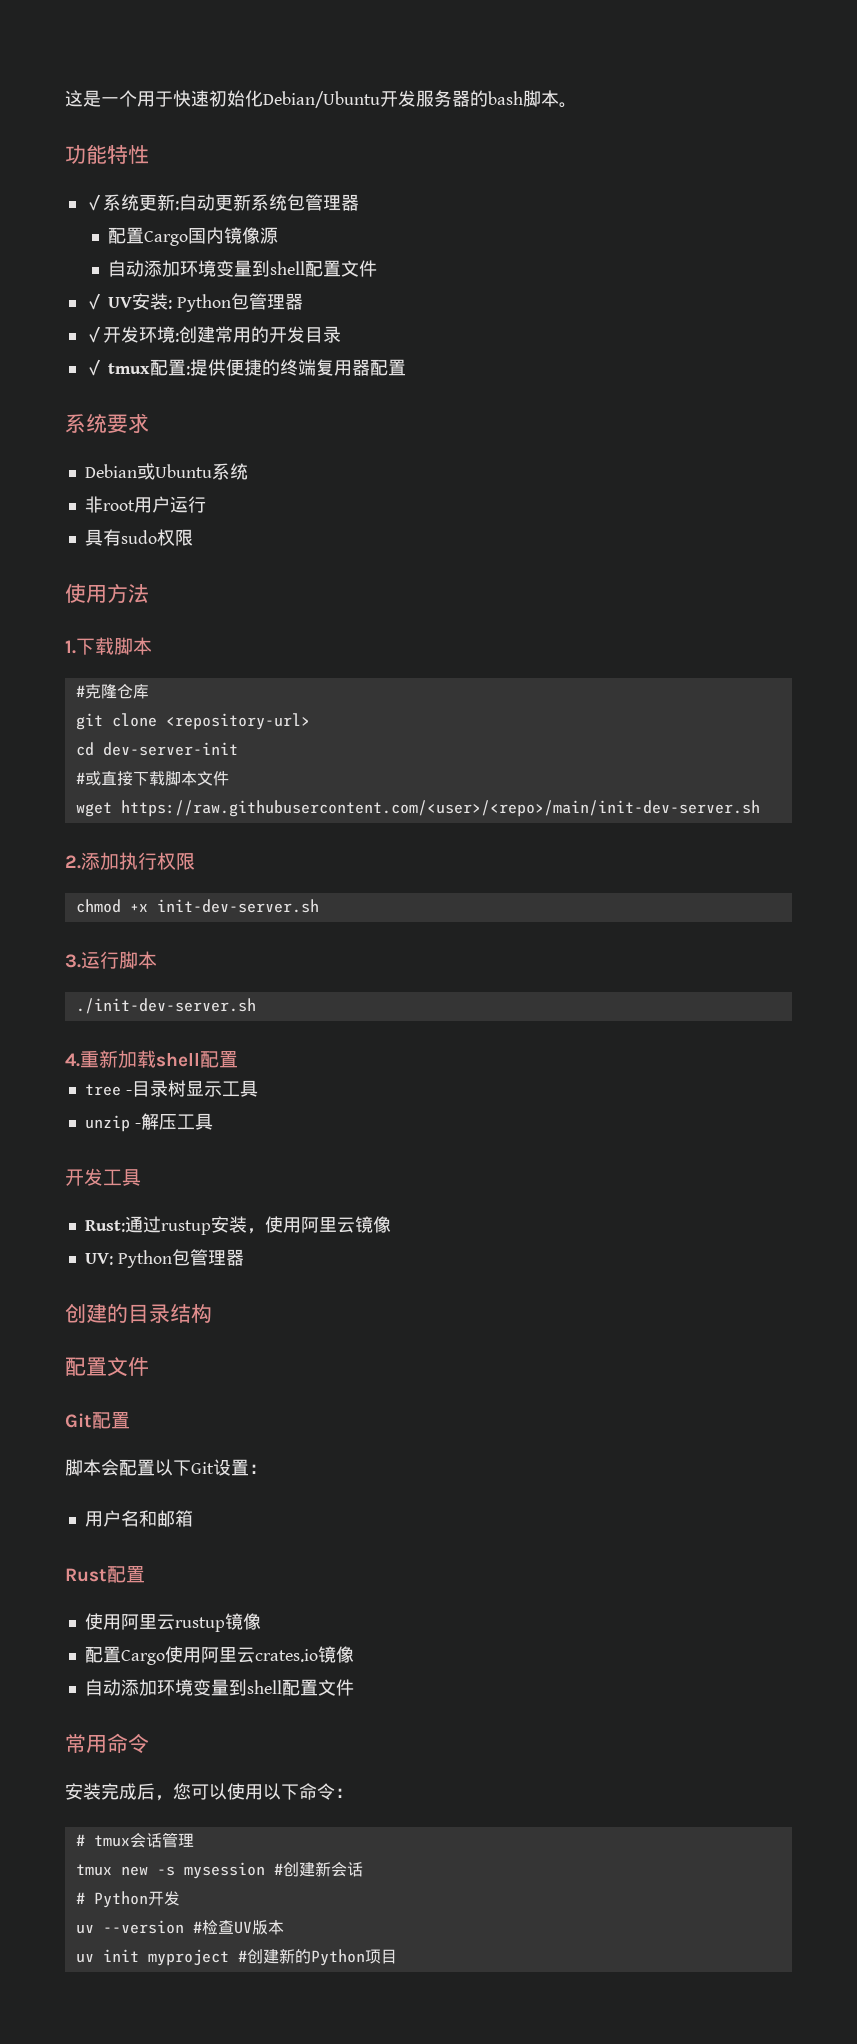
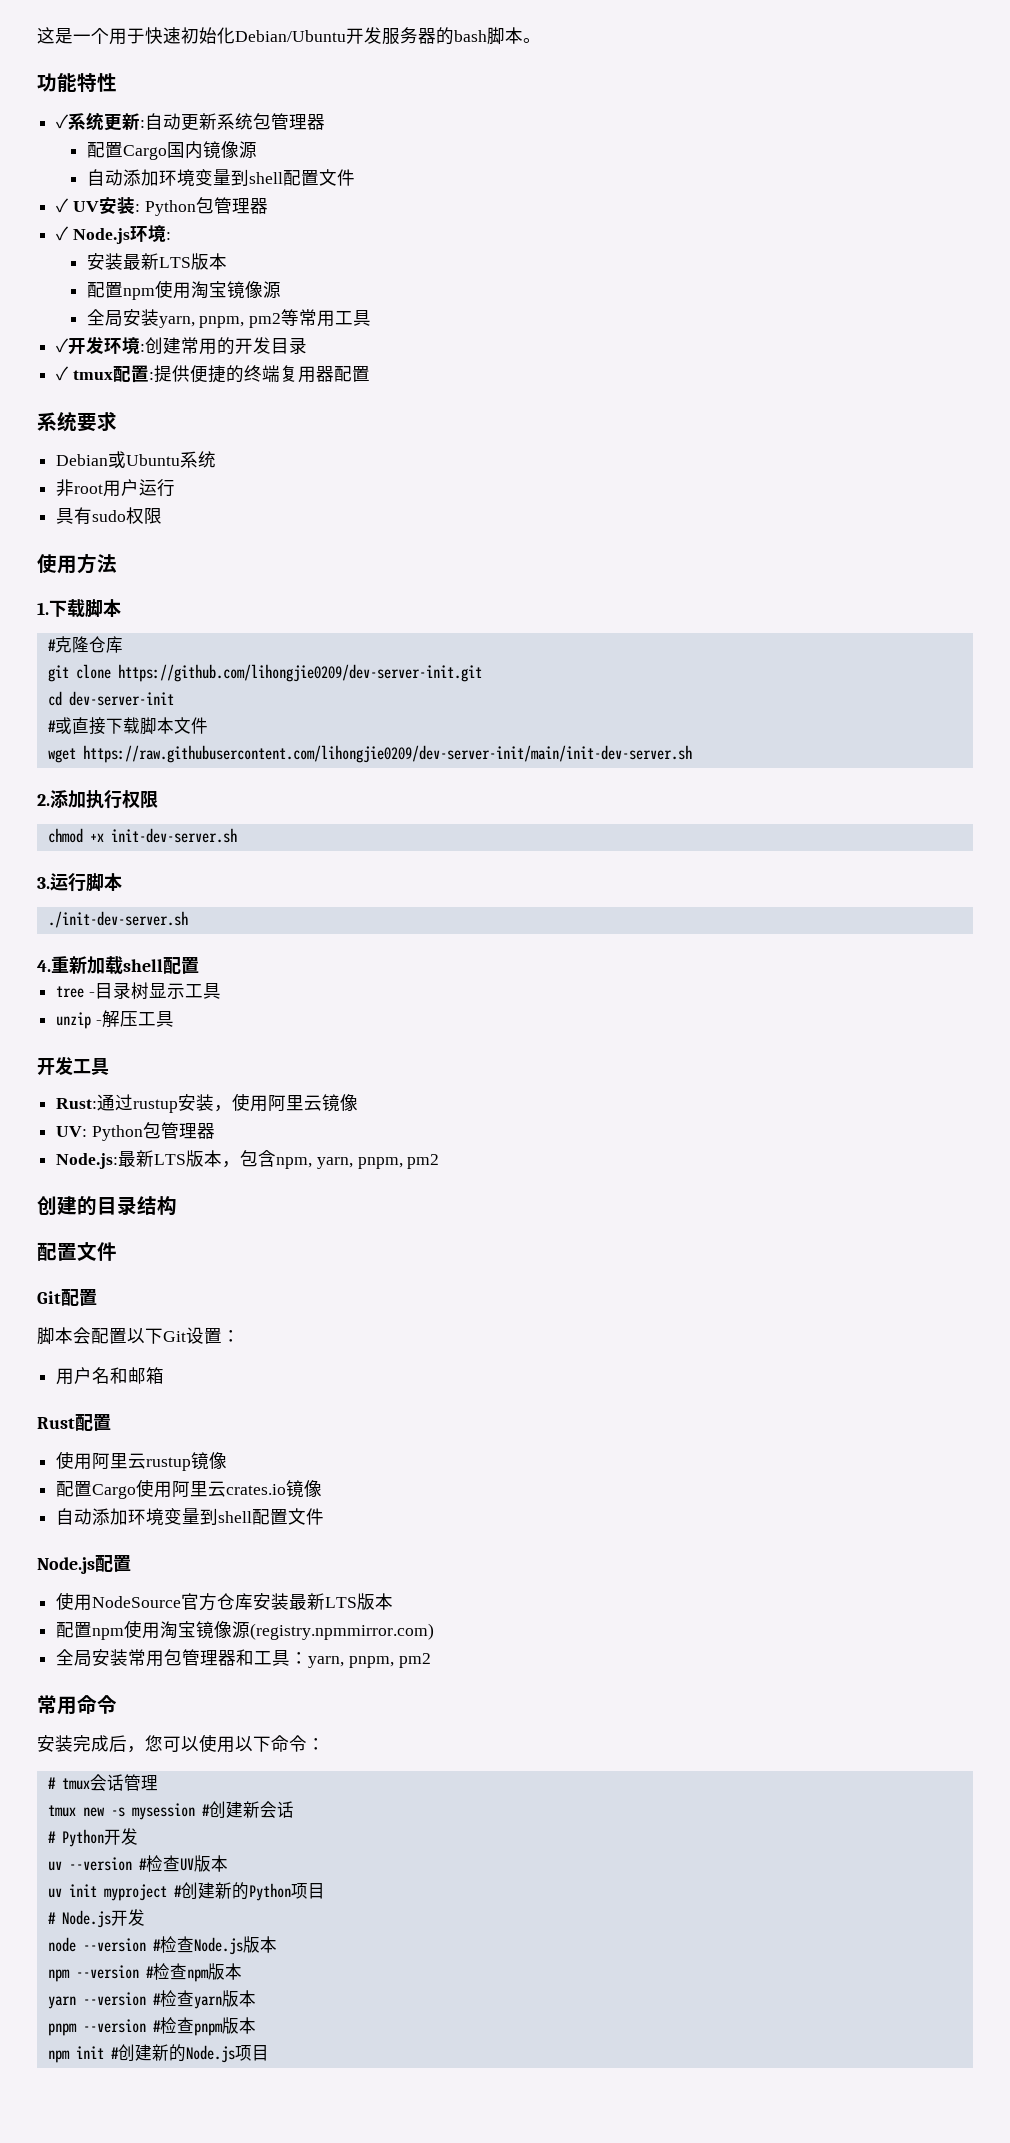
+ ✓ Node.js环境:
+ 安装最新LTS版本
+ 配置npm使用淘宝镜像源
+ 全局安装yarn, pnpm, pm2等常用工具
- git clone <repository-url>
+ git clone https://github.com/lihongjie0209/dev-server-init.git
- wget https://raw.githubusercontent.com/<user>/<repo>/main/init-dev-server.sh
+ wget https://raw.githubusercontent.com/lihongjie0209/dev-server-init/main/init-dev-server.sh
+ Node.js:最新LTS版本，包含npm, yarn, pnpm, pm2
+ Node.js配置
+ 使用NodeSource官方仓库安装最新LTS版本
+ 配置npm使用淘宝镜像源(registry.npmmirror.com)
+ 全局安装常用包管理器和工具：yarn, pnpm, pm2
+ # Node.js开发
+ node --version #检查Node.js版本
+ npm --version #检查npm版本
+ yarn --version #检查yarn版本
+ pnpm --version #检查pnpm版本
+ npm init #创建新的Node.js项目

